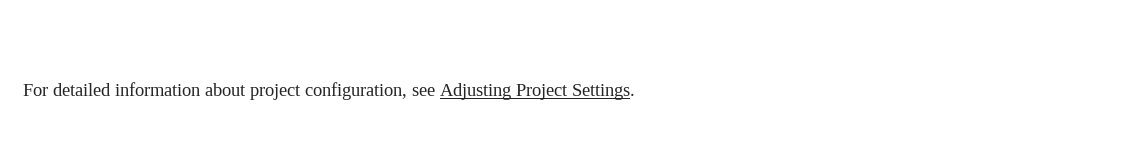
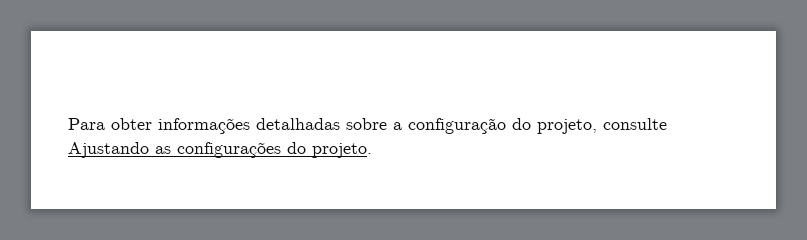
- For detailed information about project configuration, see Adjusting Project Settings.
+ Para obter informações detalhadas sobre a configuração do projeto, consulte Ajustando as configurações do projeto.

